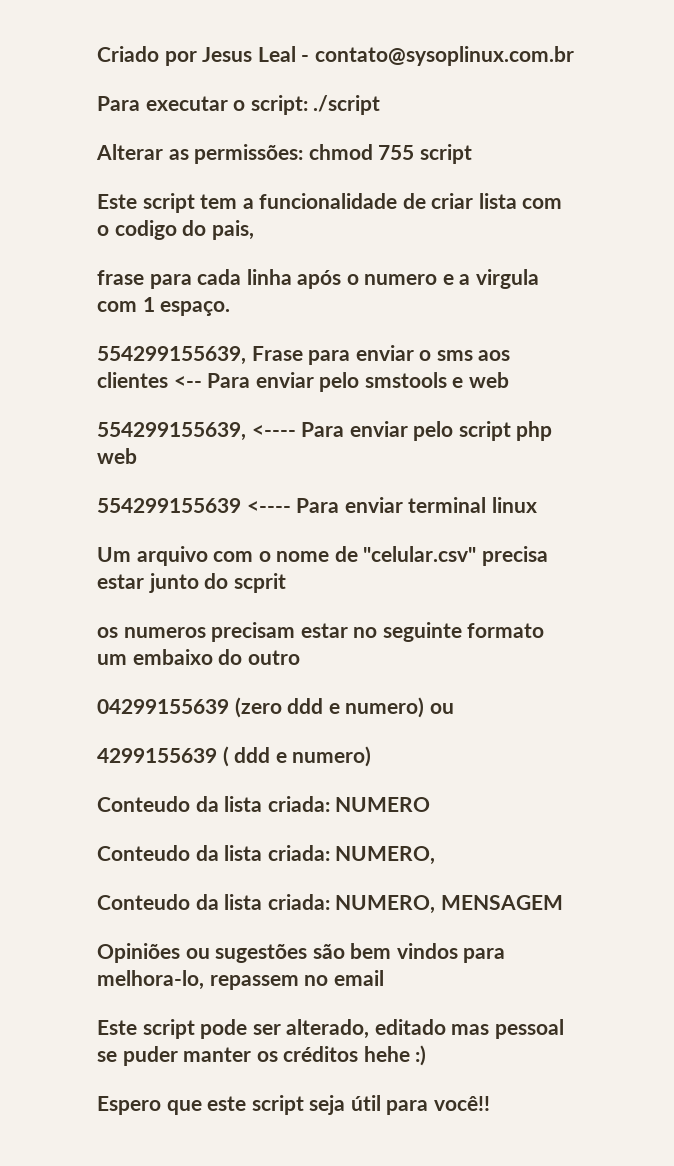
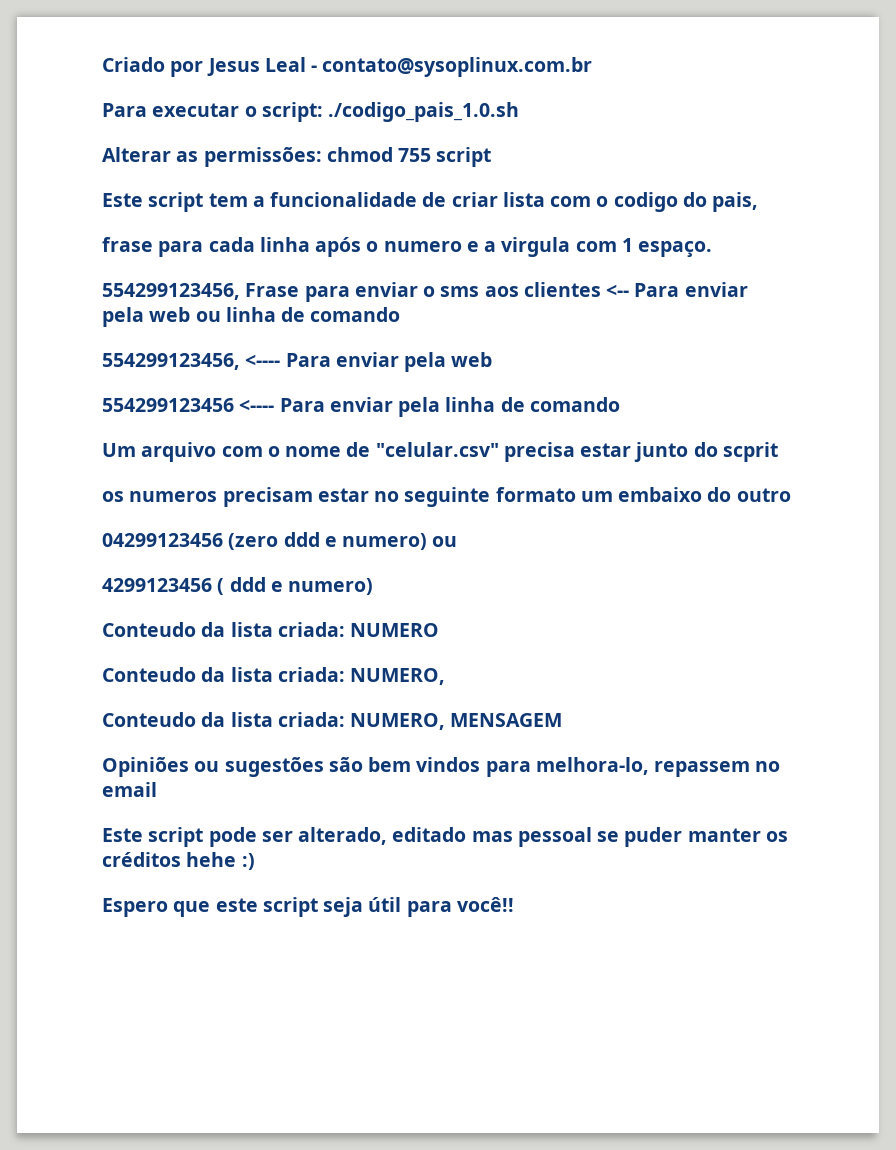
- Para executar o script: ./script
+ Para executar o script: ./codigo_pais_1.0.sh
- 554299155639, Frase para enviar o sms aos clientes <-- Para enviar pelo smstools e web
- 554299155639, <---- Para enviar pelo script php web
- 554299155639 <---- Para enviar terminal linux
+ 554299123456, Frase para enviar o sms aos clientes <-- Para enviar pela web ou linha de comando
+ 554299123456, <---- Para enviar pela web
+ 554299123456 <---- Para enviar pela linha de comando
- 04299155639 (zero ddd e numero) ou
+ 04299123456 (zero ddd e numero) ou
- 4299155639 ( ddd e numero)
+ 4299123456 ( ddd e numero)

